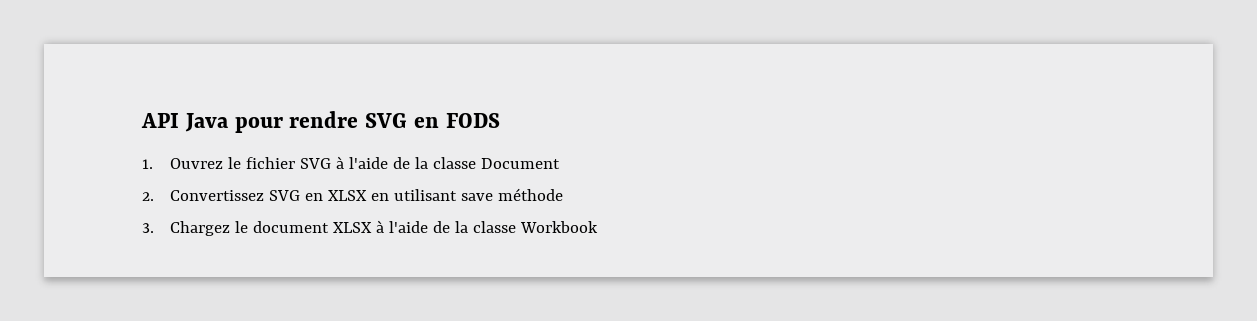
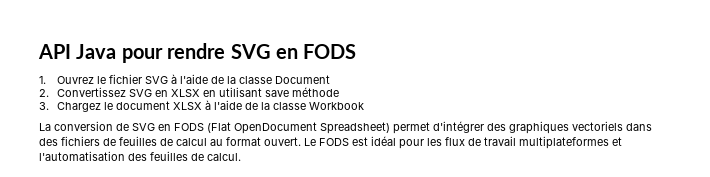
+ La conversion de SVG en FODS (Flat OpenDocument Spreadsheet) permet d'intégrer des graphiques vectoriels dans des fichiers de feuilles de calcul au format ouvert. Le FODS est idéal pour les flux de travail multiplateformes et l'automatisation des feuilles de calcul.

